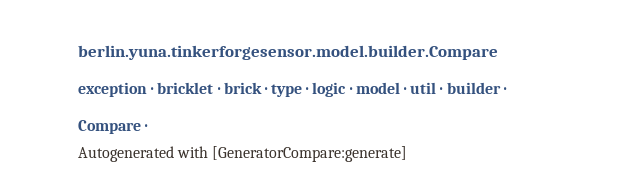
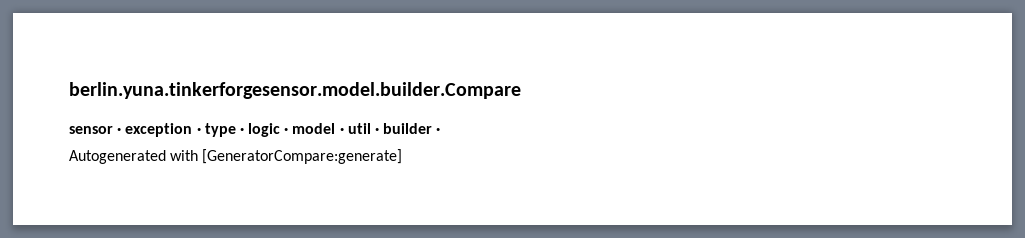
- exception · bricklet · brick · type · logic · model · util · builder ·
+ sensor · exception · type · logic · model · util · builder ·
- Compare ·

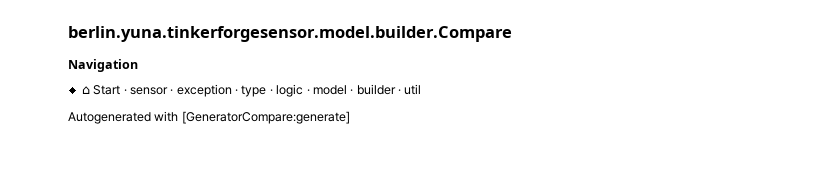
- sensor · exception · type · logic · model · util · builder ·
+ Navigation
+ ⌂ Start · sensor · exception · type · logic · model · builder · util

